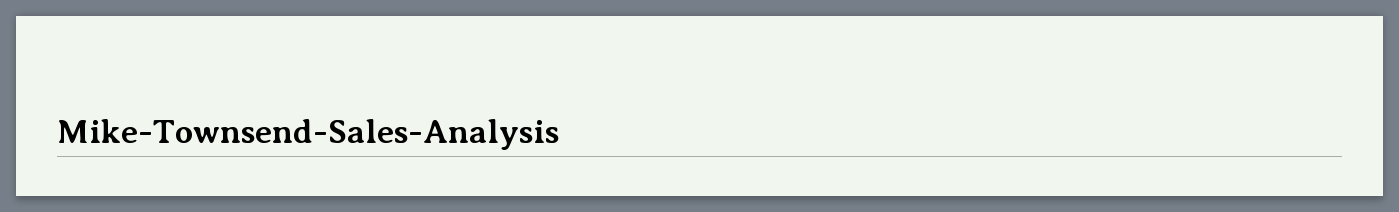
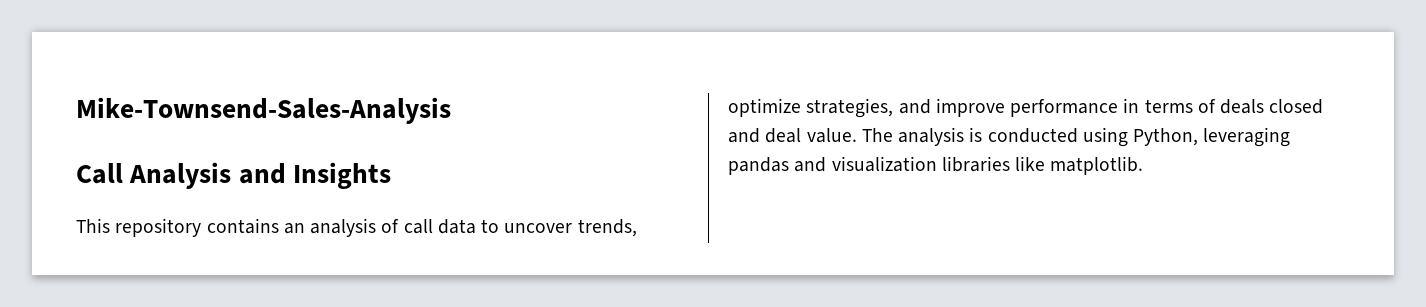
+ Call Analysis and Insights
+ This repository contains an analysis of call data to uncover trends, optimize strategies, and improve performance in terms of deals closed and deal value. The analysis is conducted using Python, leveraging pandas and visualization libraries like matplotlib.

